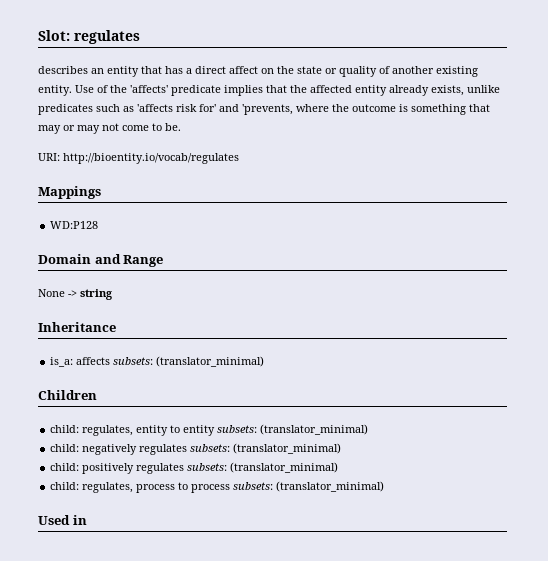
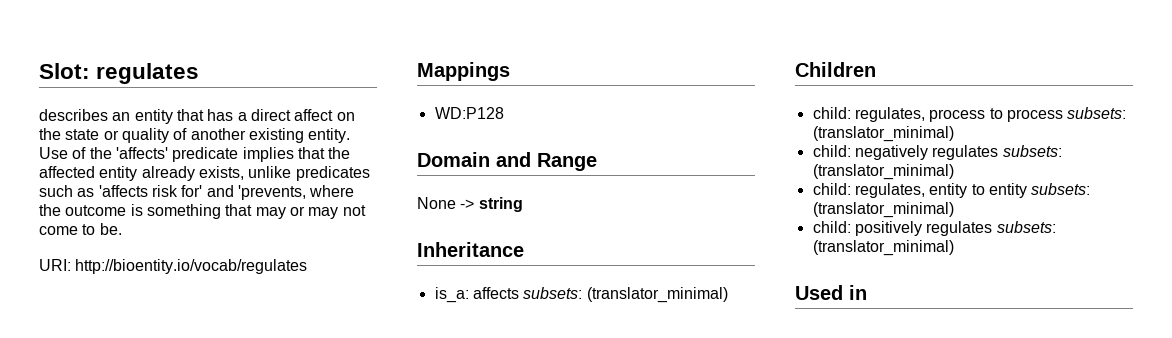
- child: regulates, entity to entity subsets: (translator_minimal)
+ child: regulates, process to process subsets: (translator_minimal)
+ child: regulates, entity to entity subsets: (translator_minimal)
- child: regulates, process to process subsets: (translator_minimal)

